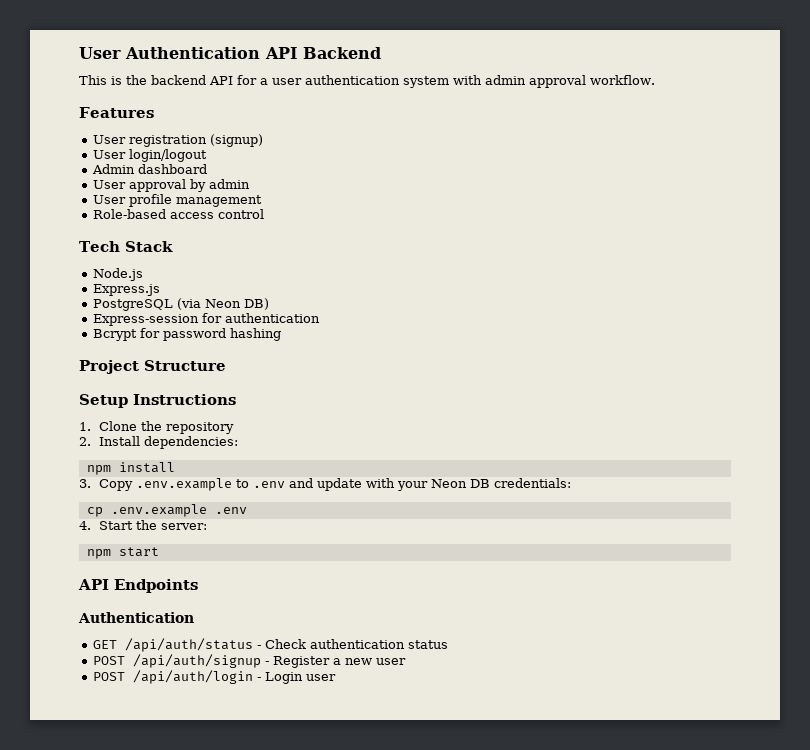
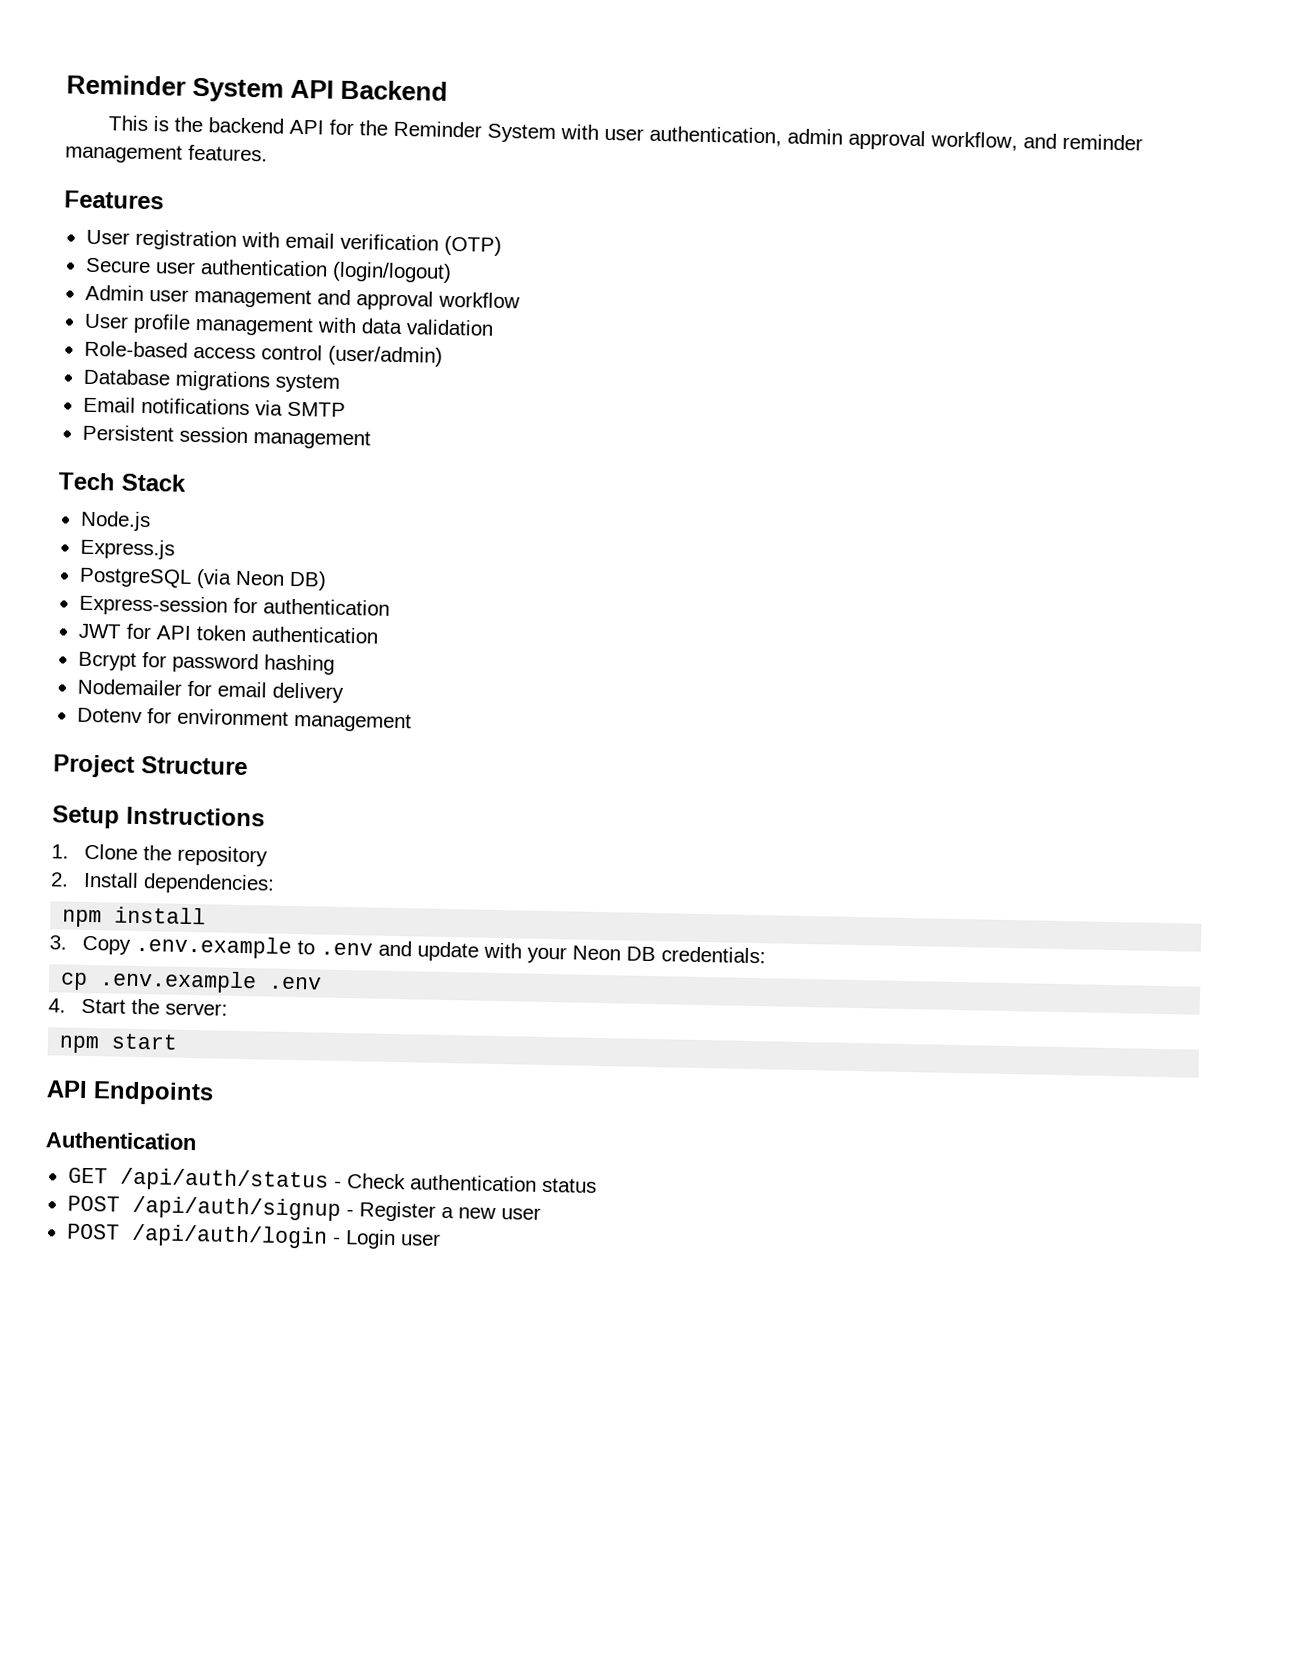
- User Authentication API Backend
+ Reminder System API Backend
- This is the backend API for a user authentication system with admin approval workflow.
+ This is the backend API for the Reminder System with user authentication, admin approval workflow, and reminder management features.
  Features
- User registration (signup)
- User login/logout
- Admin dashboard
- User approval by admin
+ User registration with email verification (OTP)
+ Secure user authentication (login/logout)
+ Admin user management and approval workflow
- User profile management
+ User profile management with data validation
- Role-based access control
+ Role-based access control (user/admin)
+ Database migrations system
+ Email notifications via SMTP
+ Persistent session management
+ JWT for API token authentication
+ Nodemailer for email delivery
+ Dotenv for environment management

